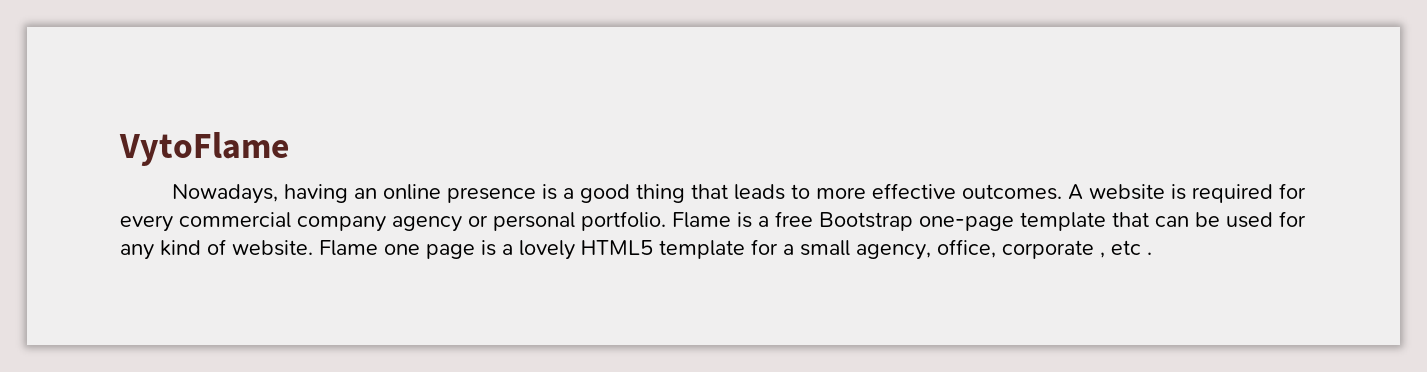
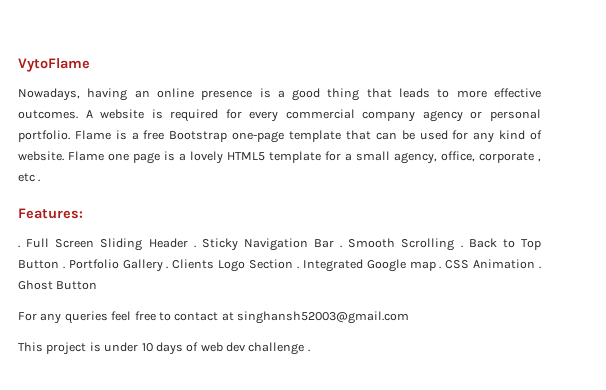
+ Features:
+ . Full Screen Sliding Header . Sticky Navigation Bar . Smooth Scrolling . Back to Top Button . Portfolio Gallery . Clients Logo Section . Integrated Google map . CSS Animation . Ghost Button
+ For any queries feel free to contact at singhansh52003@gmail.com
+ This project is under 10 days of web dev challenge .

